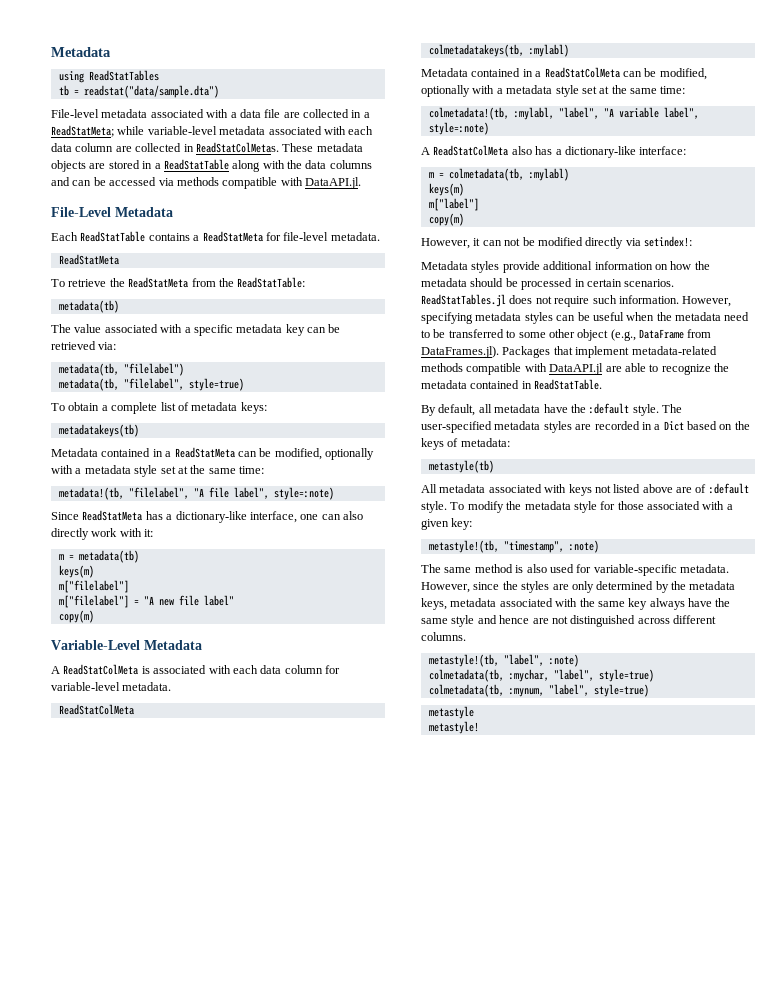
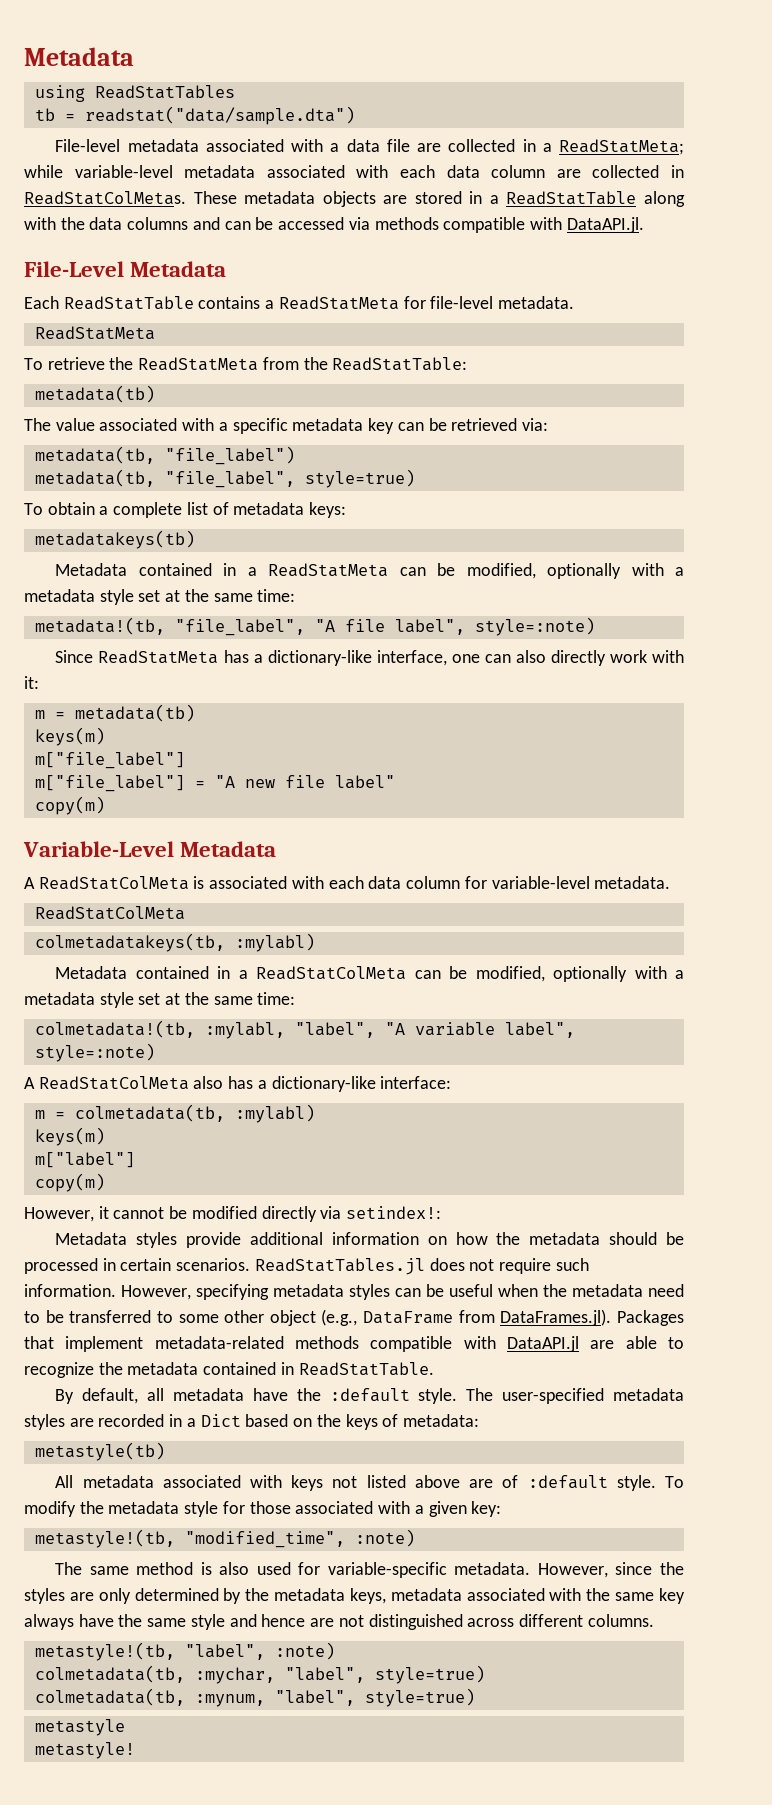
- metadata(tb, "filelabel")
- metadata(tb, "filelabel", style=true)
+ metadata(tb, "file_label")
+ metadata(tb, "file_label", style=true)
- metadata!(tb, "filelabel", "A file label", style=:note)
+ metadata!(tb, "file_label", "A file label", style=:note)
  m = metadata(tb)
  keys(m)
- m["filelabel"]
- m["filelabel"] = "A new file label"
+ m["file_label"]
+ m["file_label"] = "A new file label"
- However, it can not be modified directly via setindex!:
+ However, it cannot be modified directly via setindex!:
- metastyle!(tb, "timestamp", :note)
+ metastyle!(tb, "modified_time", :note)

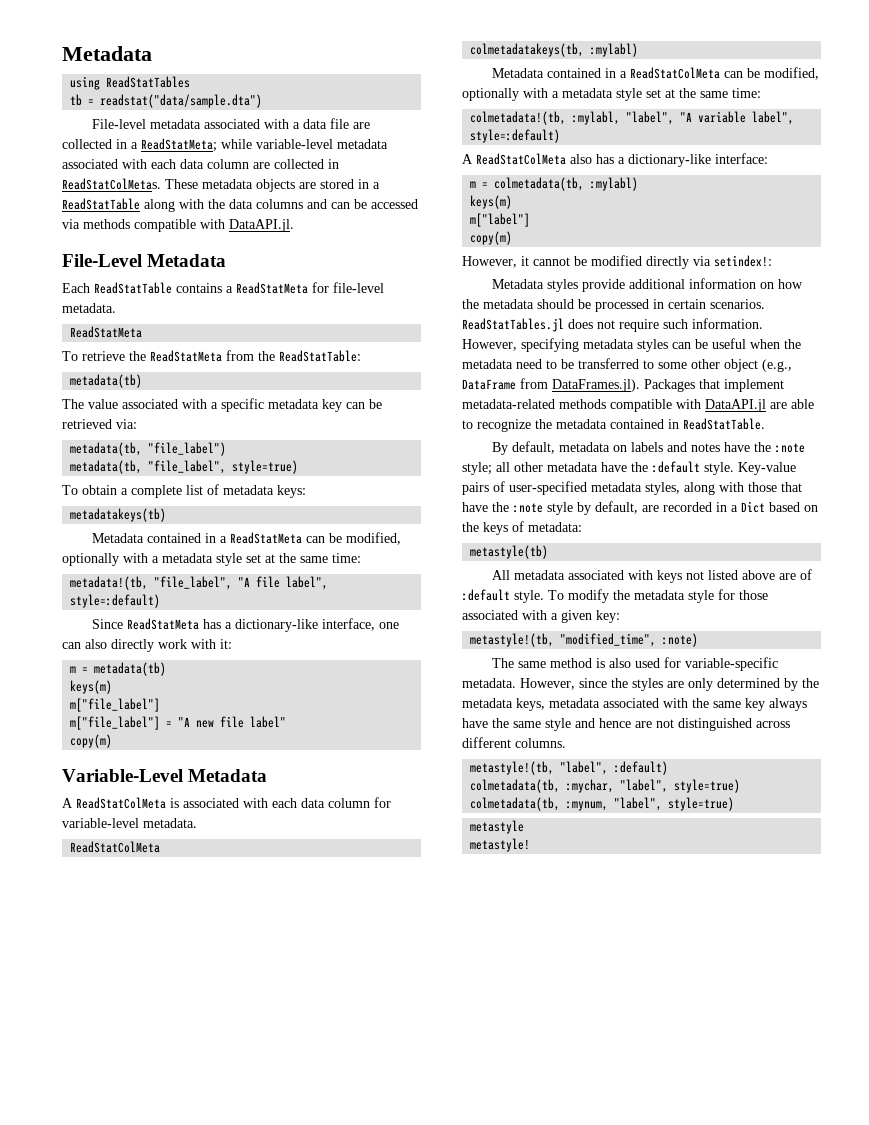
- metadata!(tb, "file_label", "A file label", style=:note)
+ metadata!(tb, "file_label", "A file label", style=:default)
- colmetadata!(tb, :mylabl, "label", "A variable label", style=:note)
+ colmetadata!(tb, :mylabl, "label", "A variable label", style=:default)
- By default, all metadata have the :default style.
+ By default, metadata on labels and notes have the :note style; all other metadata have the :default style.
- The user-specified metadata styles are recorded in a Dict based on the keys of metadata:
+ Key-value pairs of user-specified metadata styles, along with those that have the :note style by default, are recorded in a Dict based on the keys of metadata:
- metastyle!(tb, "label", :note)
+ metastyle!(tb, "label", :default)

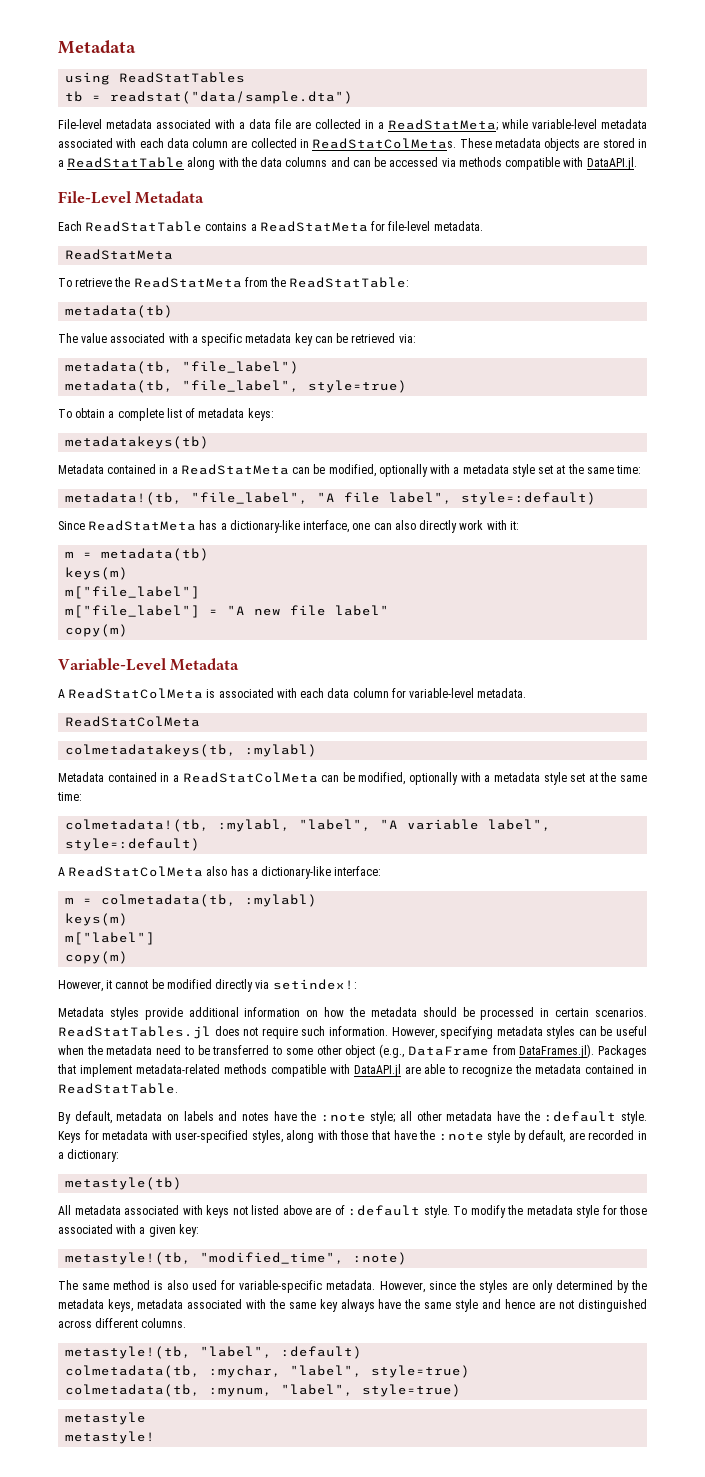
- Key-value pairs of user-specified metadata styles, along with those that have the :note style by default, are recorded in a Dict based on the keys of metadata:
+ Keys for metadata with user-specified styles, along with those that have the :note style by default, are recorded in a dictionary:

